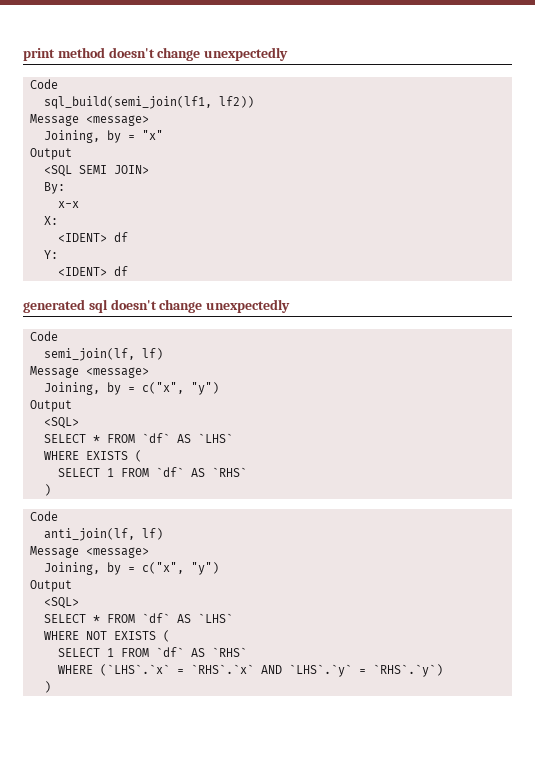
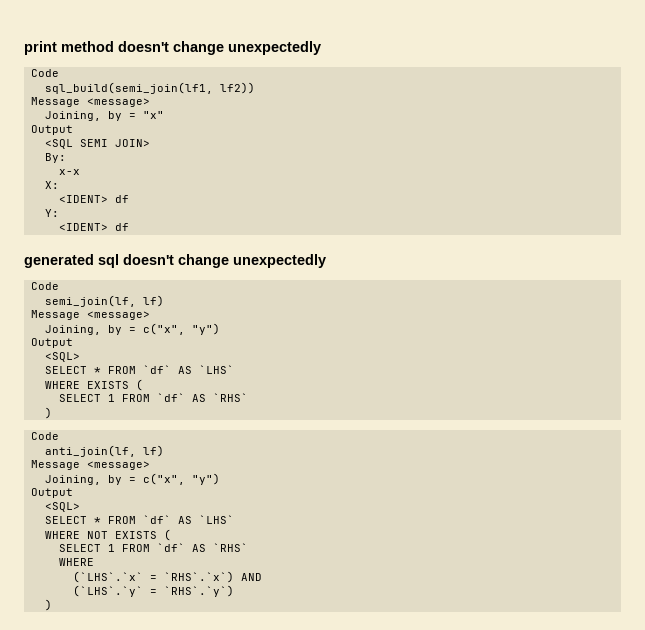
  WHERE NOT EXISTS (
  SELECT 1 FROM `df` AS `RHS`
- WHERE (`LHS`.`x` = `RHS`.`x` AND `LHS`.`y` = `RHS`.`y`)
+ WHERE
+ (`LHS`.`x` = `RHS`.`x`) AND
+ (`LHS`.`y` = `RHS`.`y`)

